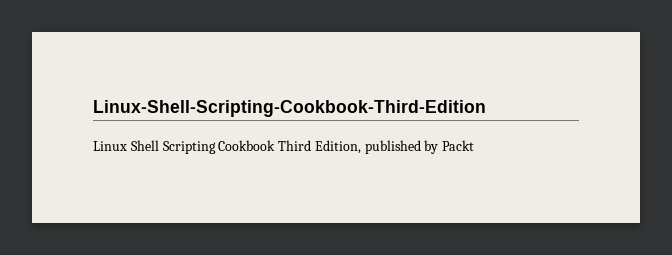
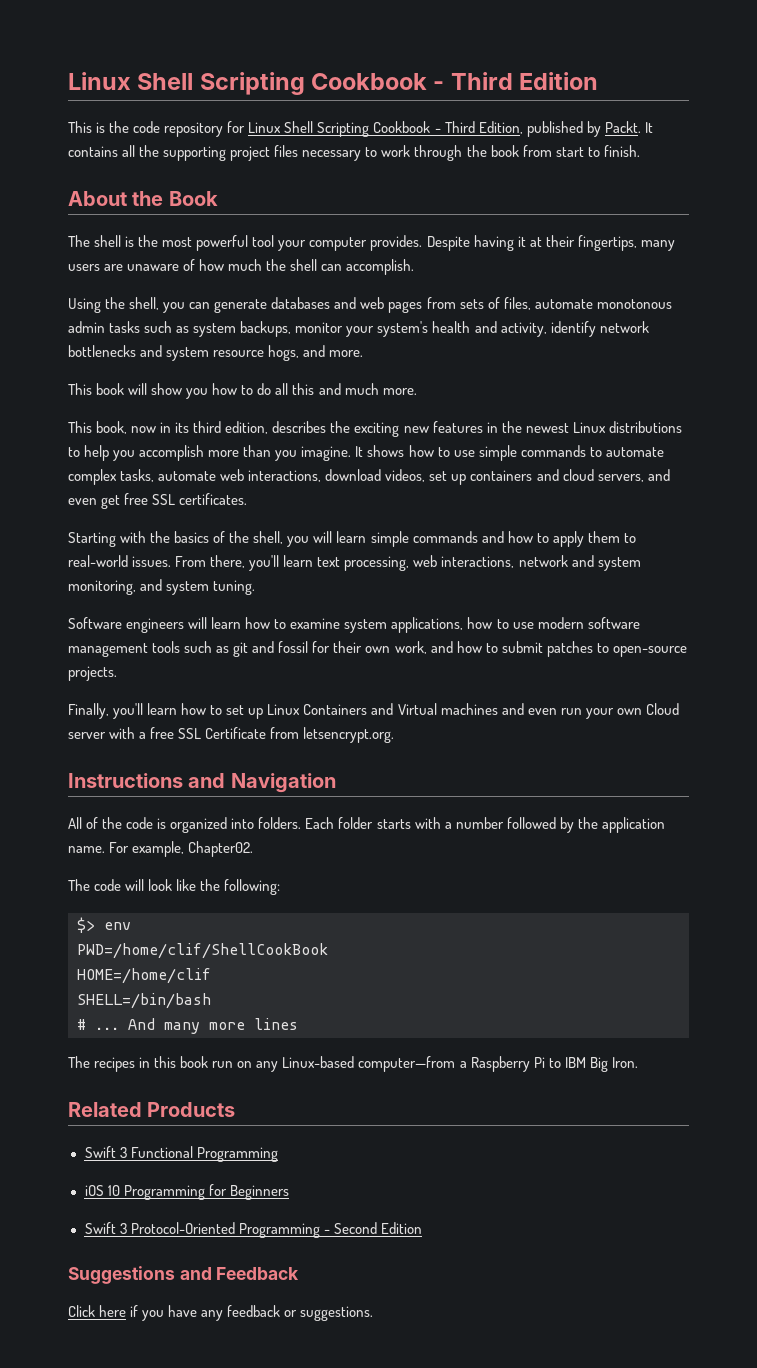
- Linux-Shell-Scripting-Cookbook-Third-Edition
- Linux Shell Scripting Cookbook Third Edition, published by Packt
+ Linux Shell Scripting Cookbook - Third Edition
+ This is the code repository for Linux Shell Scripting Cookbook - Third Edition, published by Packt. It contains all the supporting project files necessary to work through the book from start to finish.
+ About the Book
+ The shell is the most powerful tool your computer provides. Despite having it at their fingertips, many users are unaware of how much the shell can accomplish.
+ Using the shell, you can generate databases and web pages from sets of files, automate monotonous admin tasks such as system backups, monitor your system's health and activity, identify network bottlenecks and system resource hogs, and more.
+ This book will show you how to do all this and much more.
+ This book, now in its third edition, describes the exciting new features in the newest Linux distributions to help you accomplish more than you imagine. It shows how to use simple commands to automate complex tasks, automate web interactions, download videos, set up containers and cloud servers, and even get free SSL certificates.
+ Starting with the basics of the shell, you will learn simple commands and how to apply them to real-world issues. From there, you'll learn text processing, web interactions, network and system monitoring, and system tuning.
+ Software engineers will learn how to examine system applications, how to use modern software management tools such as git and fossil for their own work, and how to submit patches to open-source projects.
+ Finally, you'll learn how to set up Linux Containers and Virtual machines and even run your own Cloud server with a free SSL Certificate from letsencrypt.org.
+ Instructions and Navigation
+ All of the code is organized into folders. Each folder starts with a number followed by the application name. For example, Chapter02.
+ The code will look like the following:
+ $> env
+ PWD=/home/clif/ShellCookBook
+ HOME=/home/clif
+ SHELL=/bin/bash
+ # ... And many more lines
+ The recipes in this book run on any Linux-based computer—from a Raspberry Pi to IBM Big Iron.
+ Related Products
+ Swift 3 Functional Programming
+ iOS 10 Programming for Beginners
+ Swift 3 Protocol-Oriented Programming - Second Edition
+ Suggestions and Feedback
+ Click here if you have any feedback or suggestions.

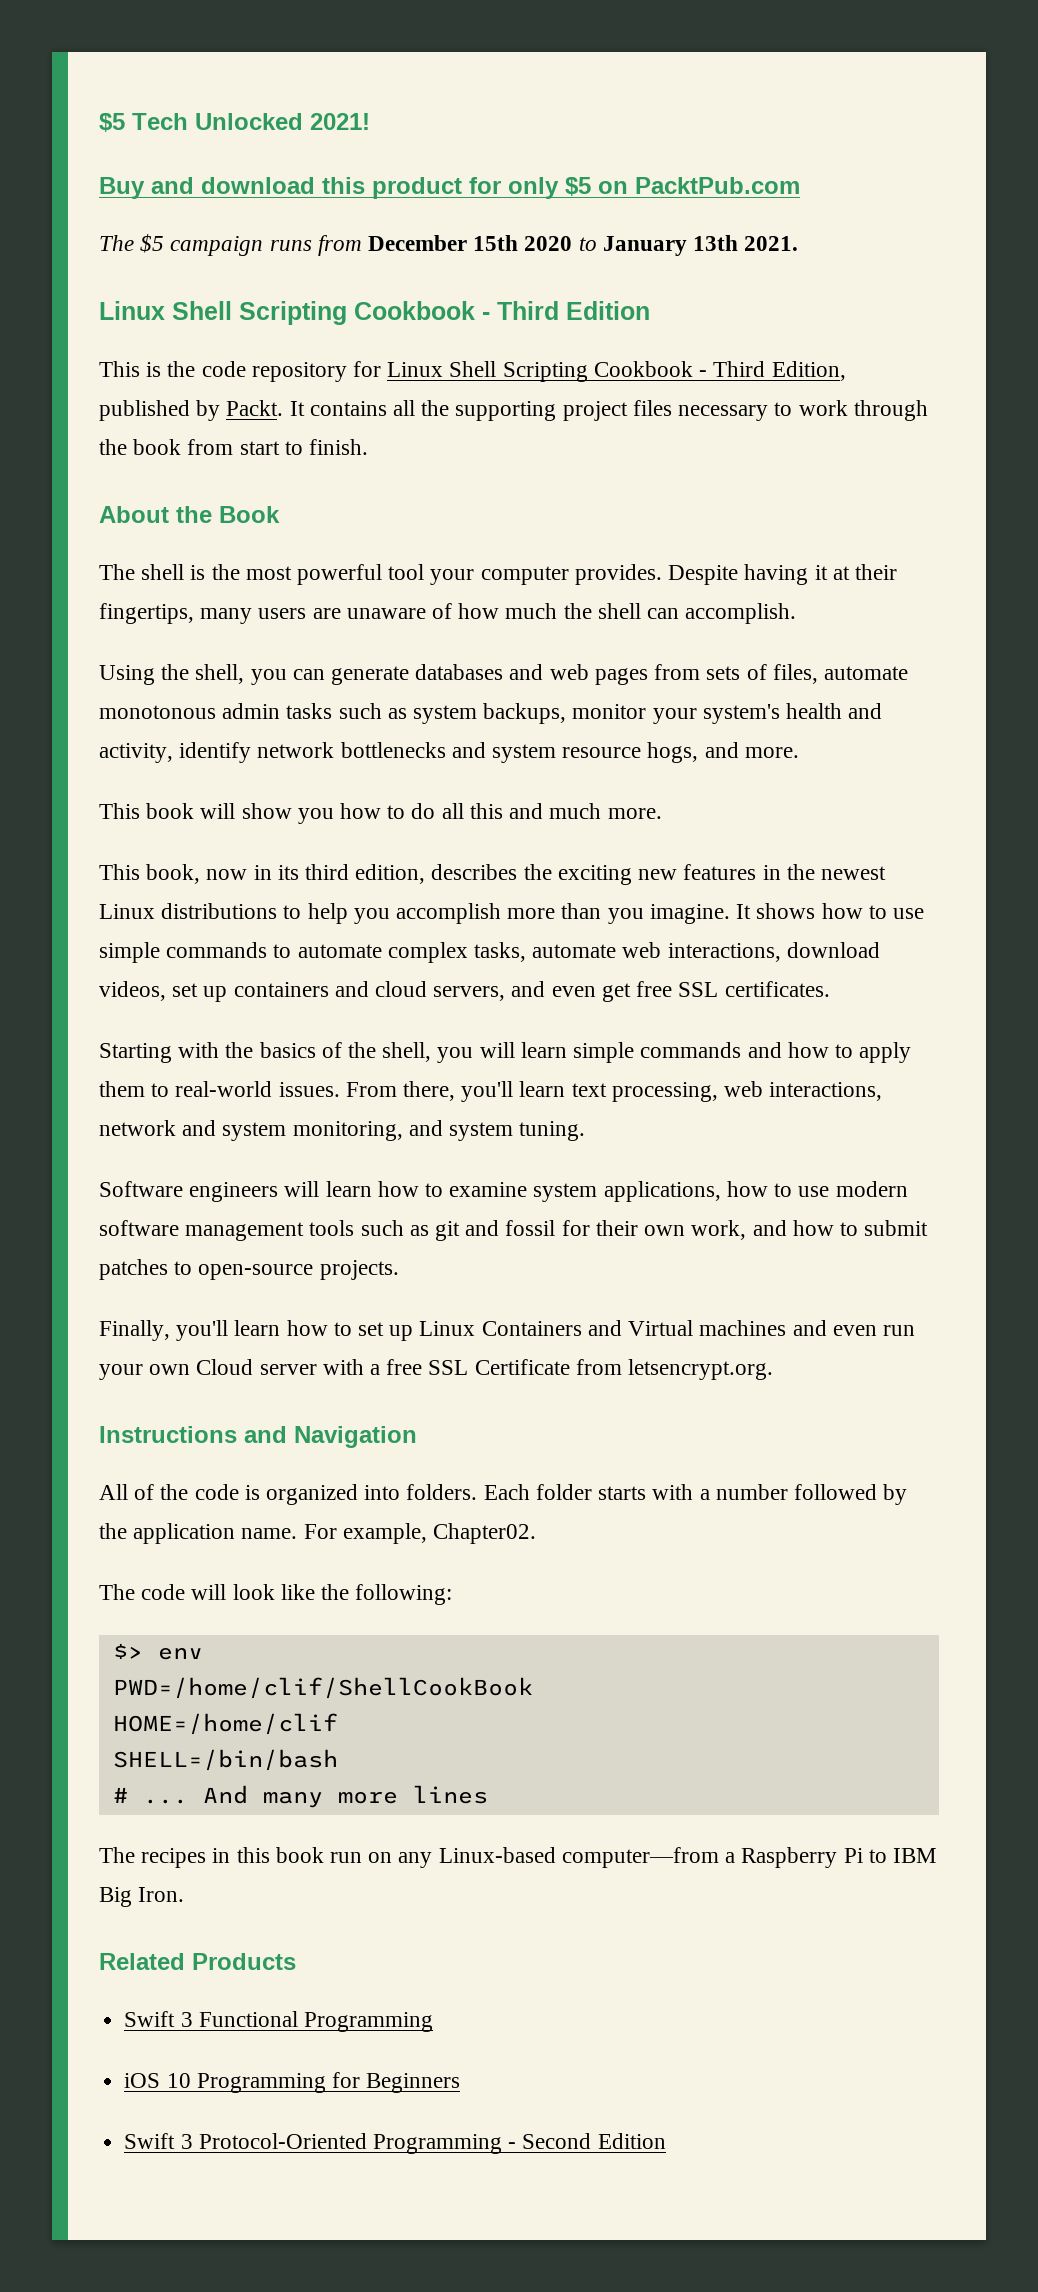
+ $5 Tech Unlocked 2021!
+ Buy and download this product for only $5 on PacktPub.com
+ The $5 campaign runs from December 15th 2020 to January 13th 2021.
- Suggestions and Feedback
- Click here if you have any feedback or suggestions.

